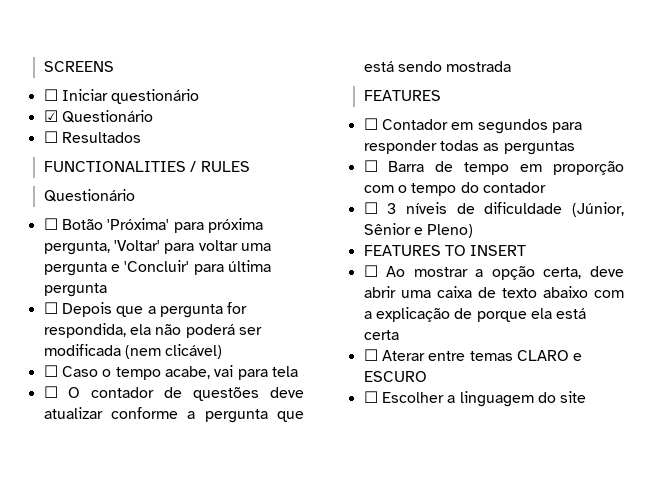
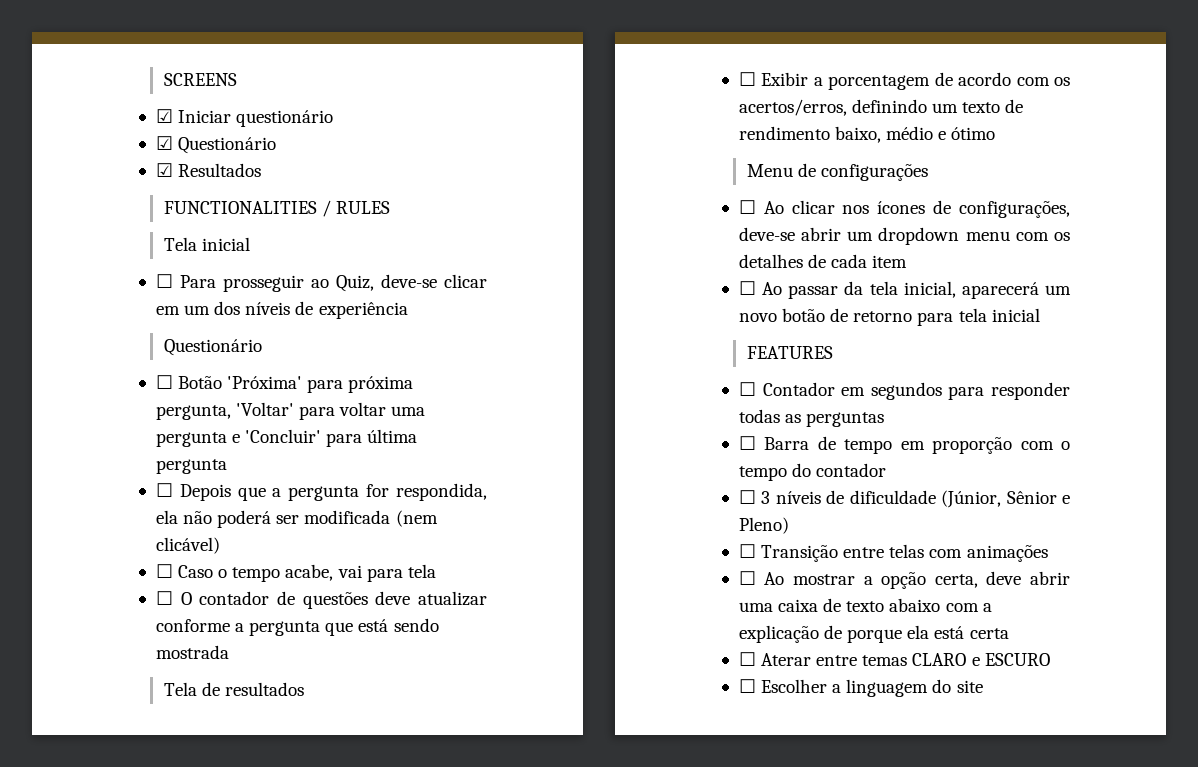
- ☐ Iniciar questionário
+ ☑ Iniciar questionário
- ☐ Resultados
+ ☑ Resultados
+ Tela inicial
+ ☐ Para prosseguir ao Quiz, deve-se clicar em um dos níveis de experiência
+ Tela de resultados
+ ☐ Exibir a porcentagem de acordo com os acertos/erros, definindo um texto de rendimento baixo, médio e ótimo
+ Menu de configurações
+ ☐ Ao clicar nos ícones de configurações, deve-se abrir um dropdown menu com os detalhes de cada item
+ ☐ Ao passar da tela inicial, aparecerá um novo botão de retorno para tela inicial
- FEATURES TO INSERT
+ ☐ Transição entre telas com animações

